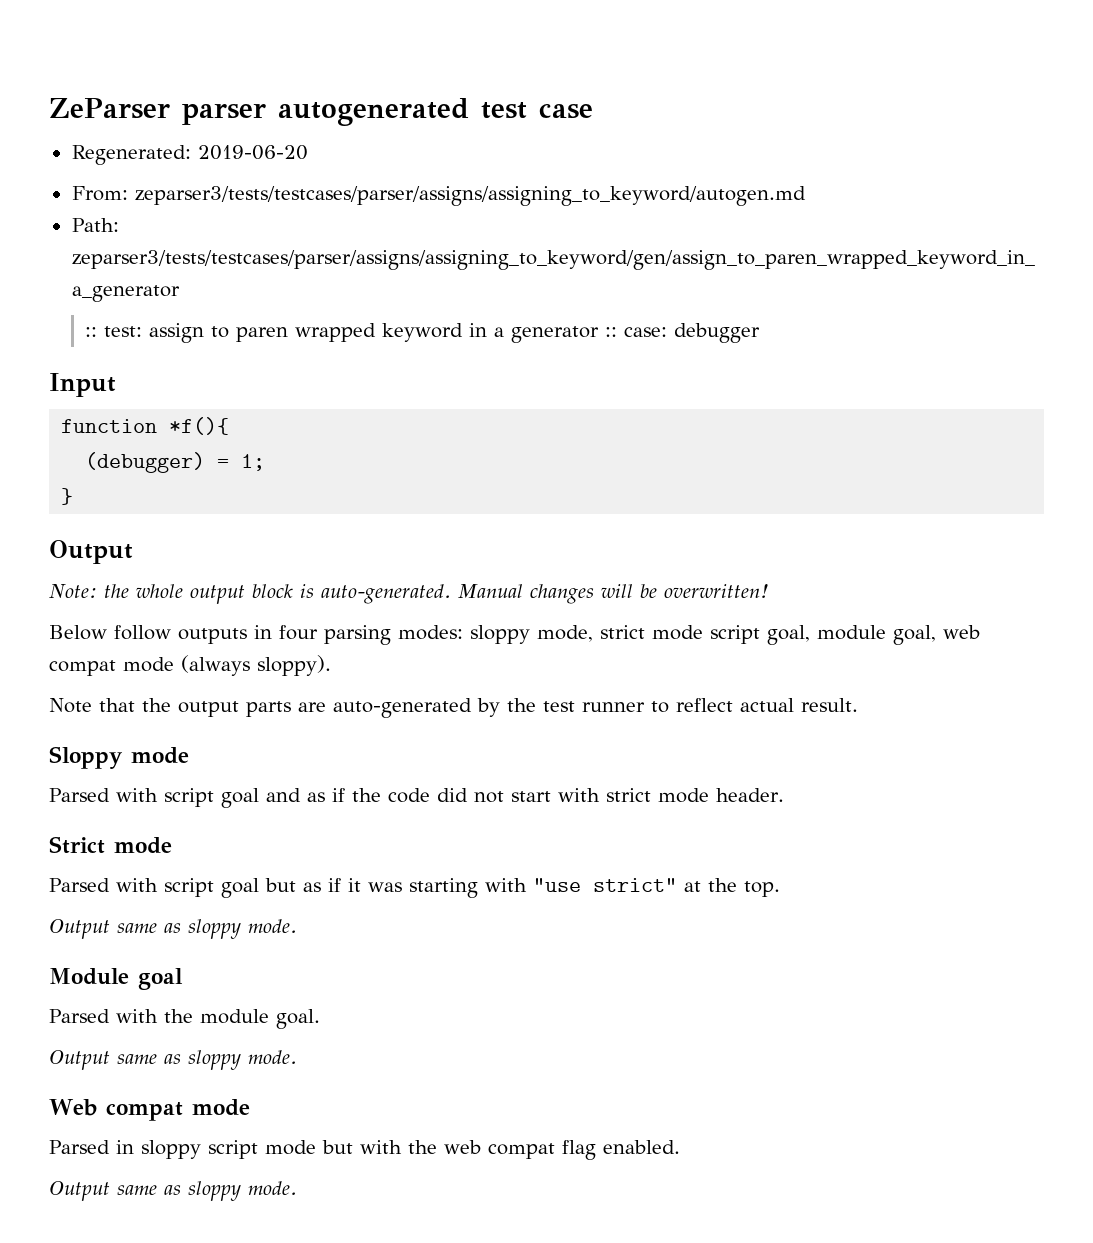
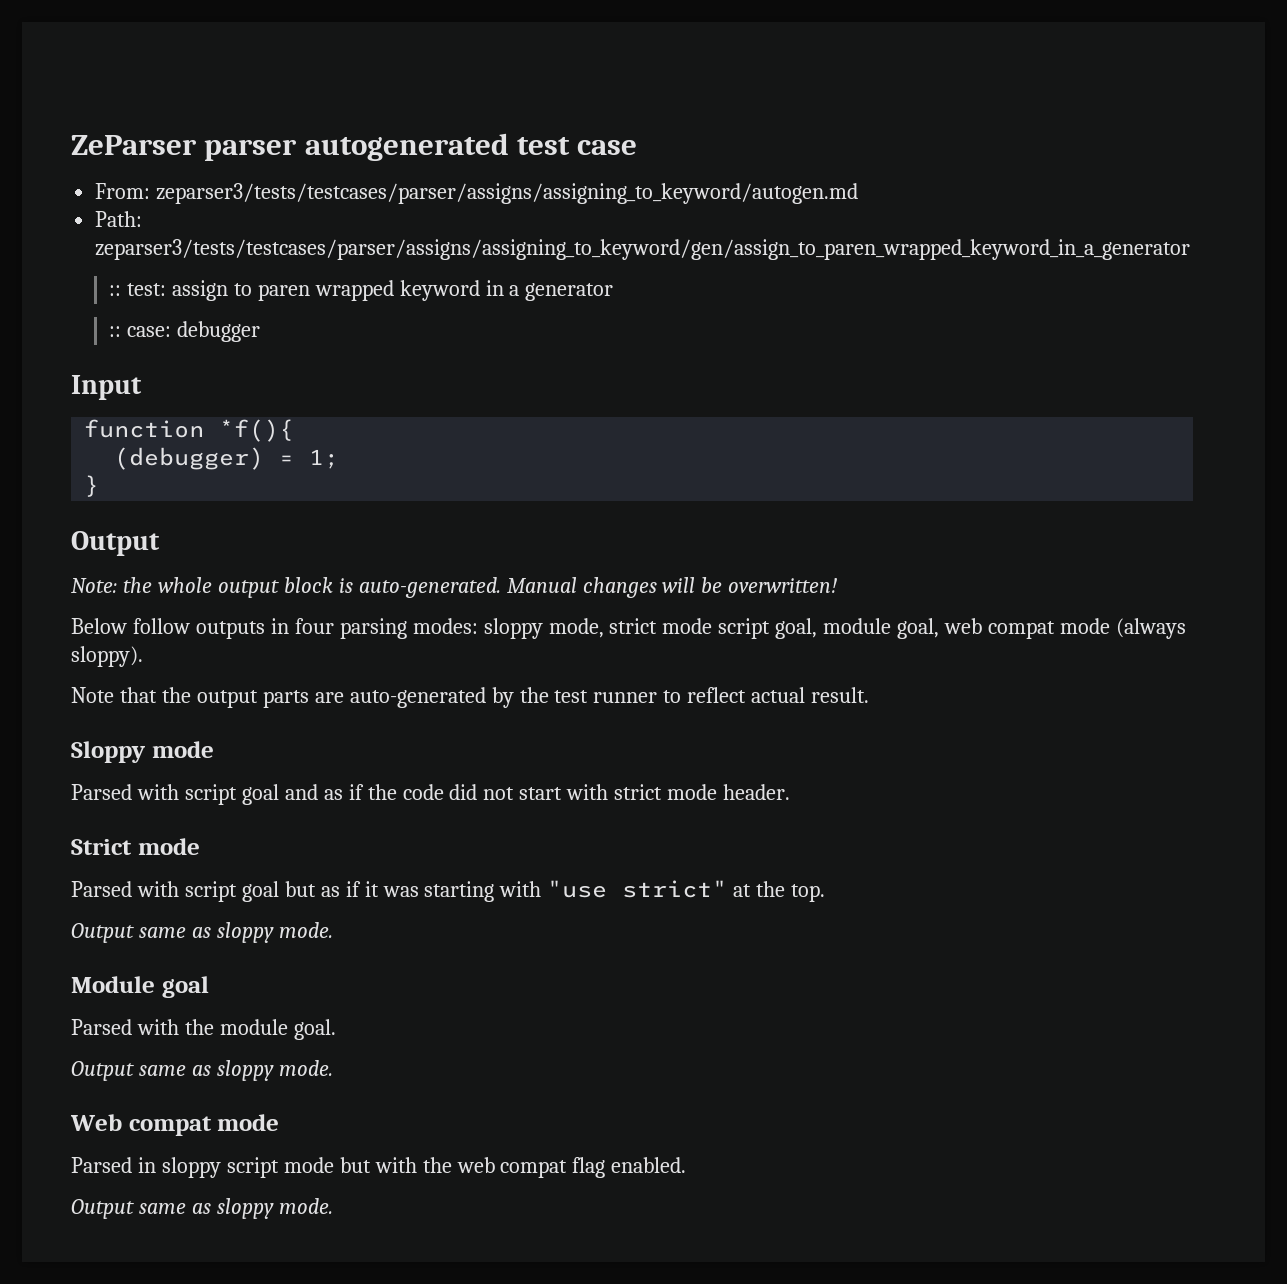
- Regenerated: 2019-06-20
- :: test: assign to paren wrapped keyword in a generator :: case: debugger
+ :: test: assign to paren wrapped keyword in a generator
+ :: case: debugger

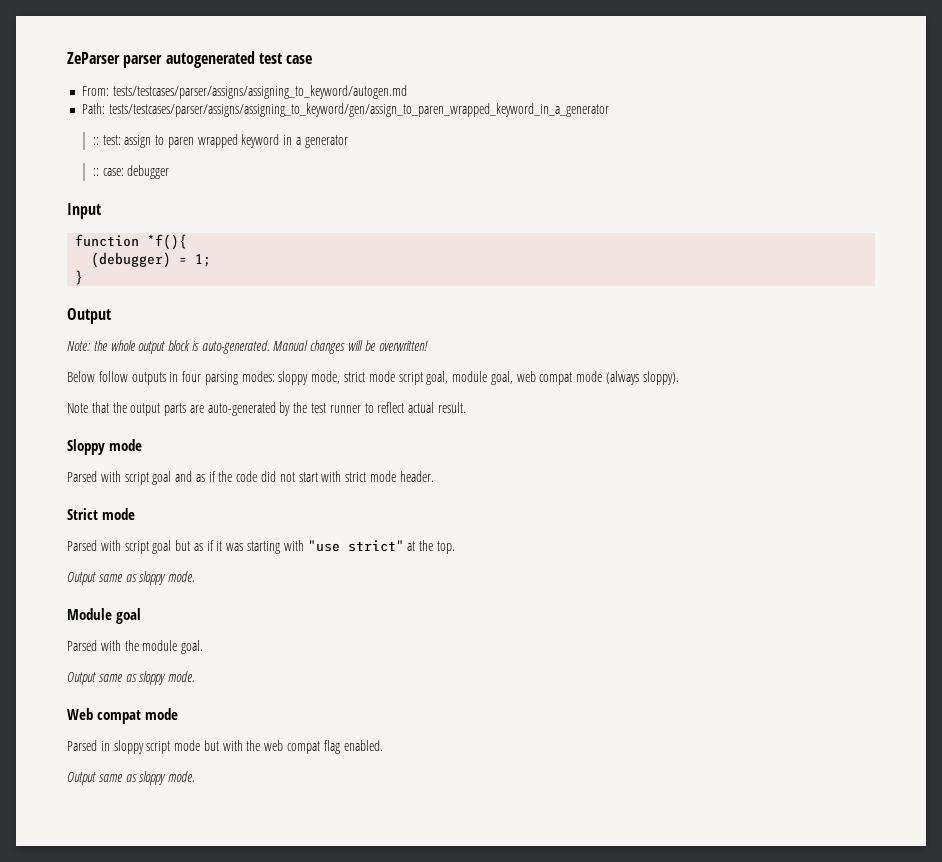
- From: zeparser3/tests/testcases/parser/assigns/assigning_to_keyword/autogen.md
+ From: tests/testcases/parser/assigns/assigning_to_keyword/autogen.md
- Path: zeparser3/tests/testcases/parser/assigns/assigning_to_keyword/gen/assign_to_paren_wrapped_keyword_in_a_generator
+ Path: tests/testcases/parser/assigns/assigning_to_keyword/gen/assign_to_paren_wrapped_keyword_in_a_generator

